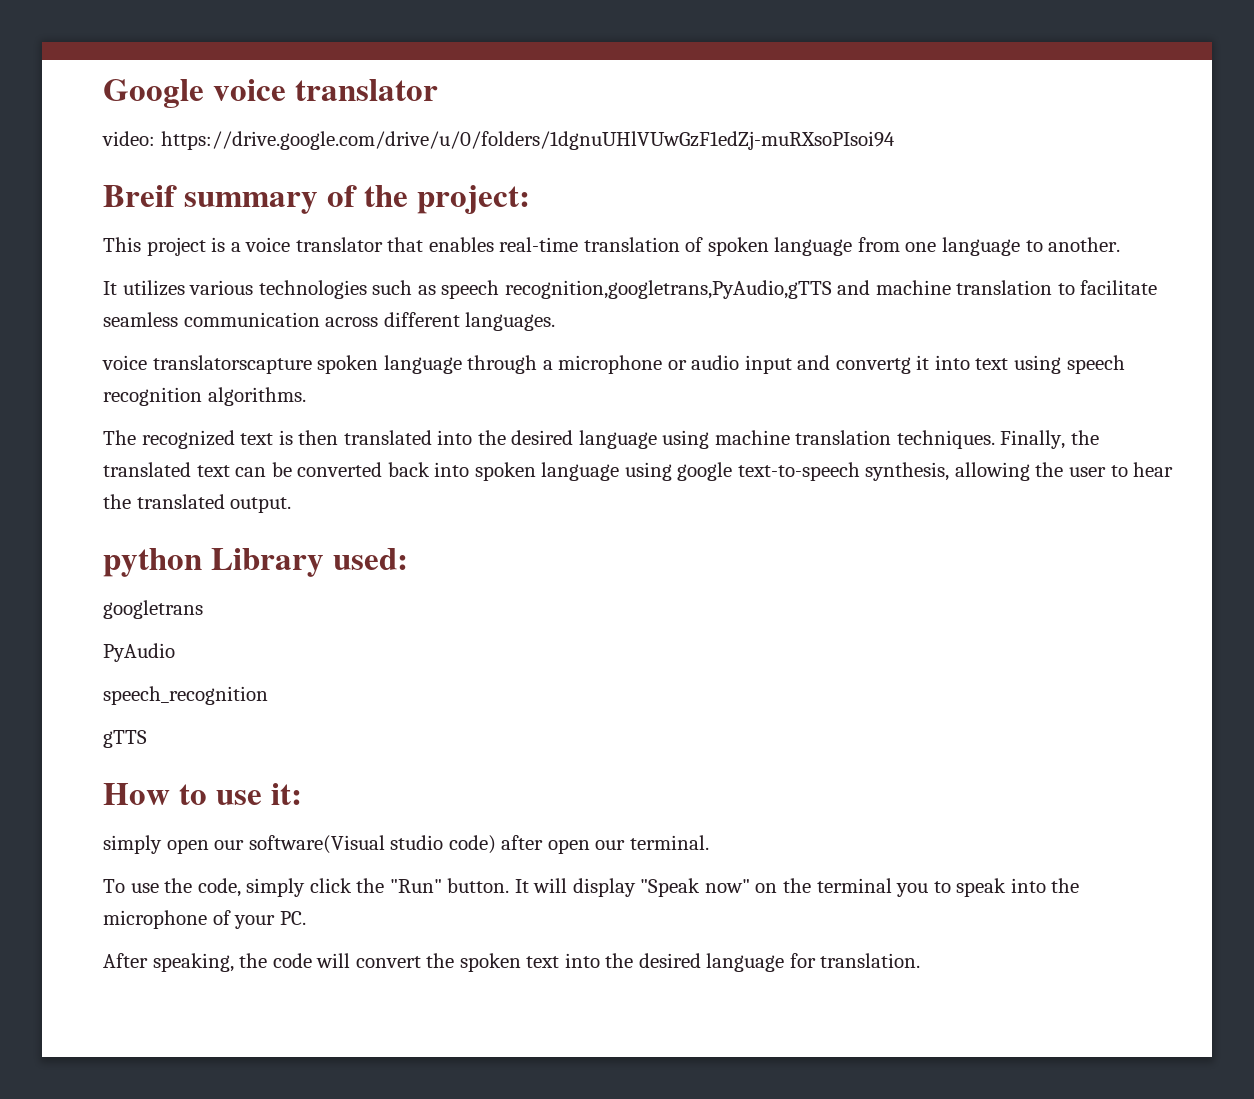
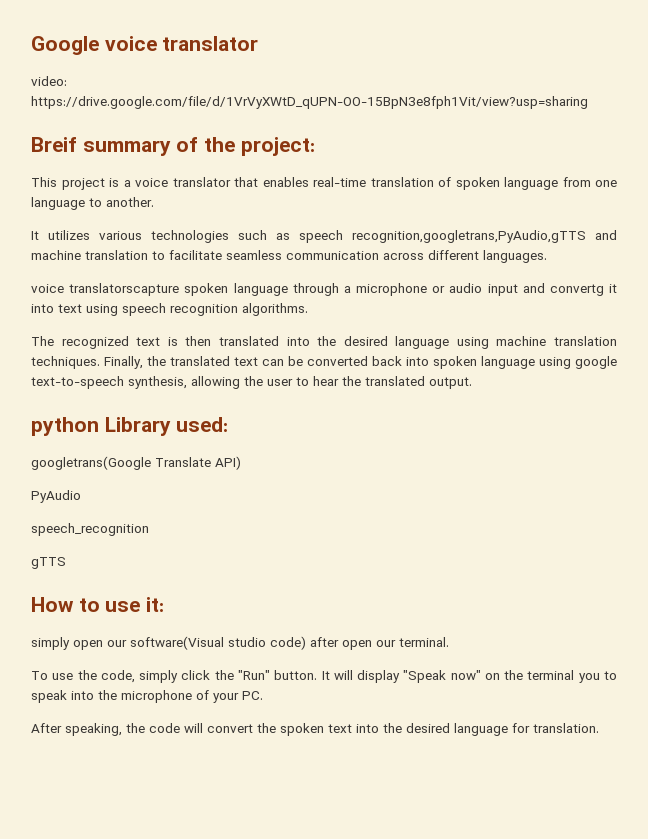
- video: https://drive.google.com/drive/u/0/folders/1dgnuUHlVUwGzF1edZj-muRXsoPIsoi94
+ video: https://drive.google.com/file/d/1VrVyXWtD_qUPN-OO-15BpN3e8fph1Vit/view?usp=sharing
- googletrans
+ googletrans(Google Translate API)

